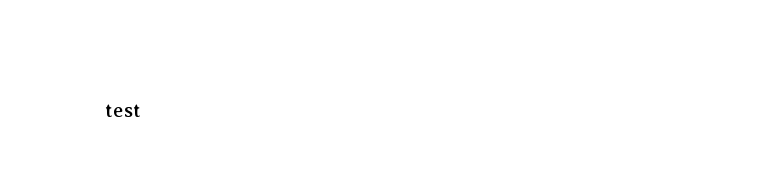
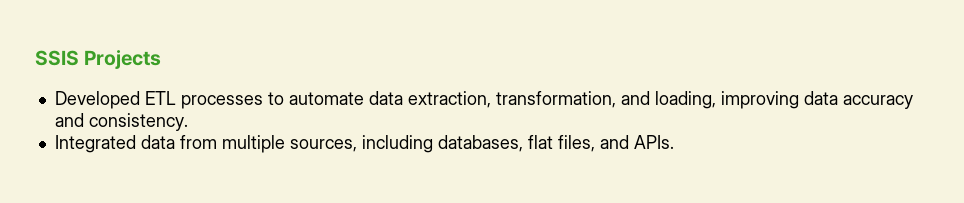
- test
+ SSIS Projects
+ Developed ETL processes to automate data extraction, transformation, and loading, improving data accuracy and consistency.
+ Integrated data from multiple sources, including databases, flat files, and APIs.

